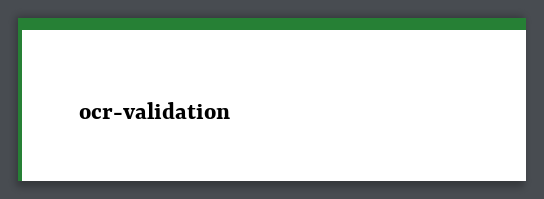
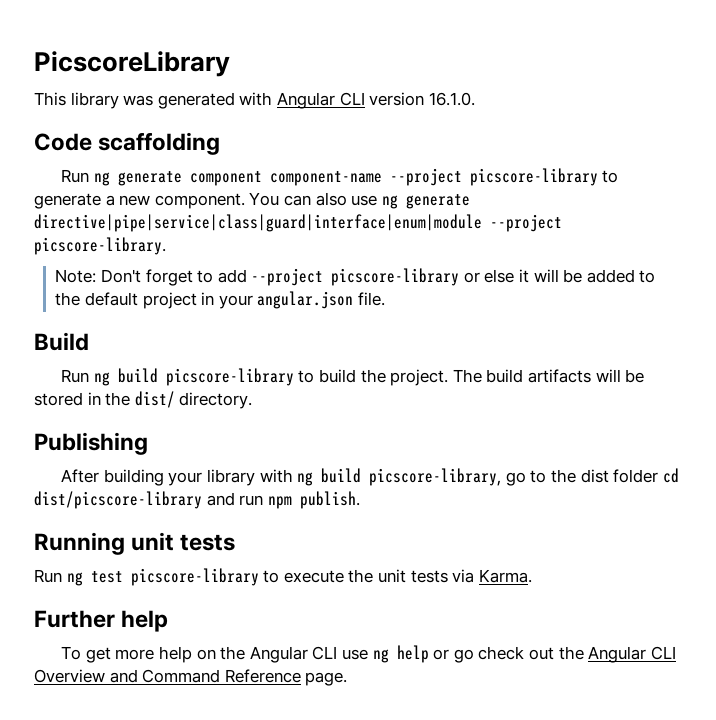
- ocr-validation
+ PicscoreLibrary
+ This library was generated with Angular CLI version 16.1.0.
+ Code scaffolding
+ Run ng generate component component-name --project picscore-library to generate a new component. You can also use ng generate directive|pipe|service|class|guard|interface|enum|module --project picscore-library.
+ Note: Don't forget to add --project picscore-library or else it will be added to the default project in your angular.json file.
+ Build
+ Run ng build picscore-library to build the project. The build artifacts will be stored in the dist/ directory.
+ Publishing
+ After building your library with ng build picscore-library, go to the dist folder cd dist/picscore-library and run npm publish.
+ Running unit tests
+ Run ng test picscore-library to execute the unit tests via Karma.
+ Further help
+ To get more help on the Angular CLI use ng help or go check out the Angular CLI Overview and Command Reference page.

